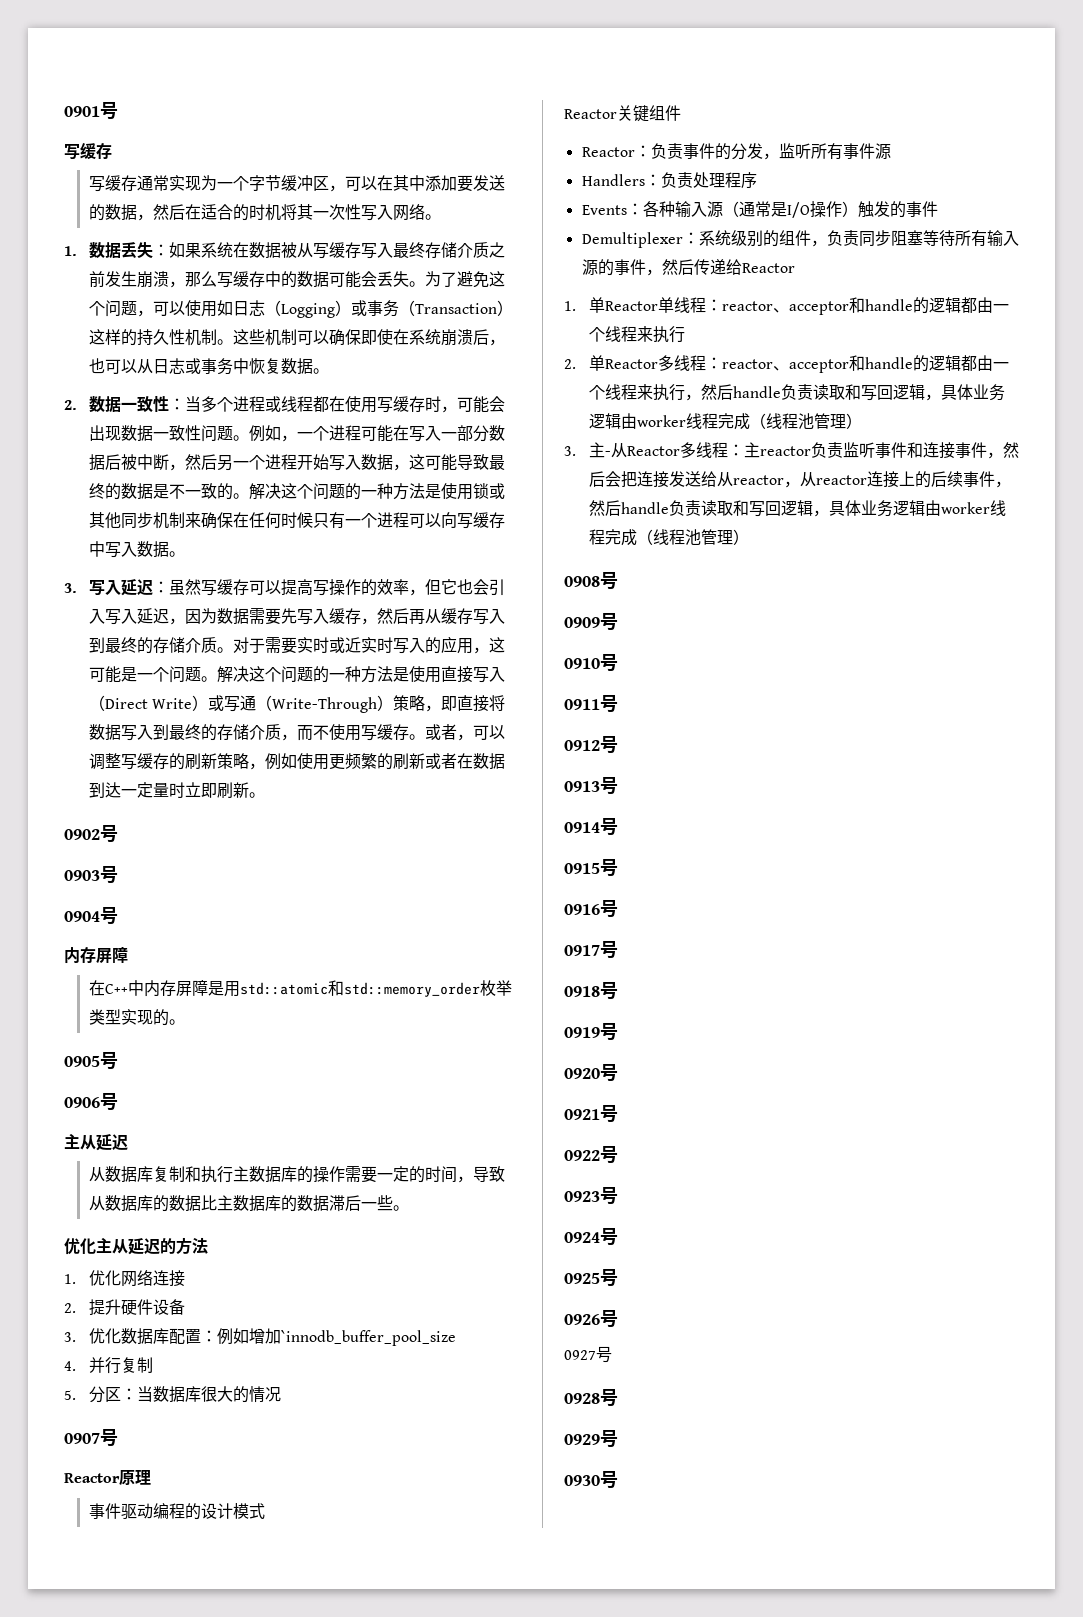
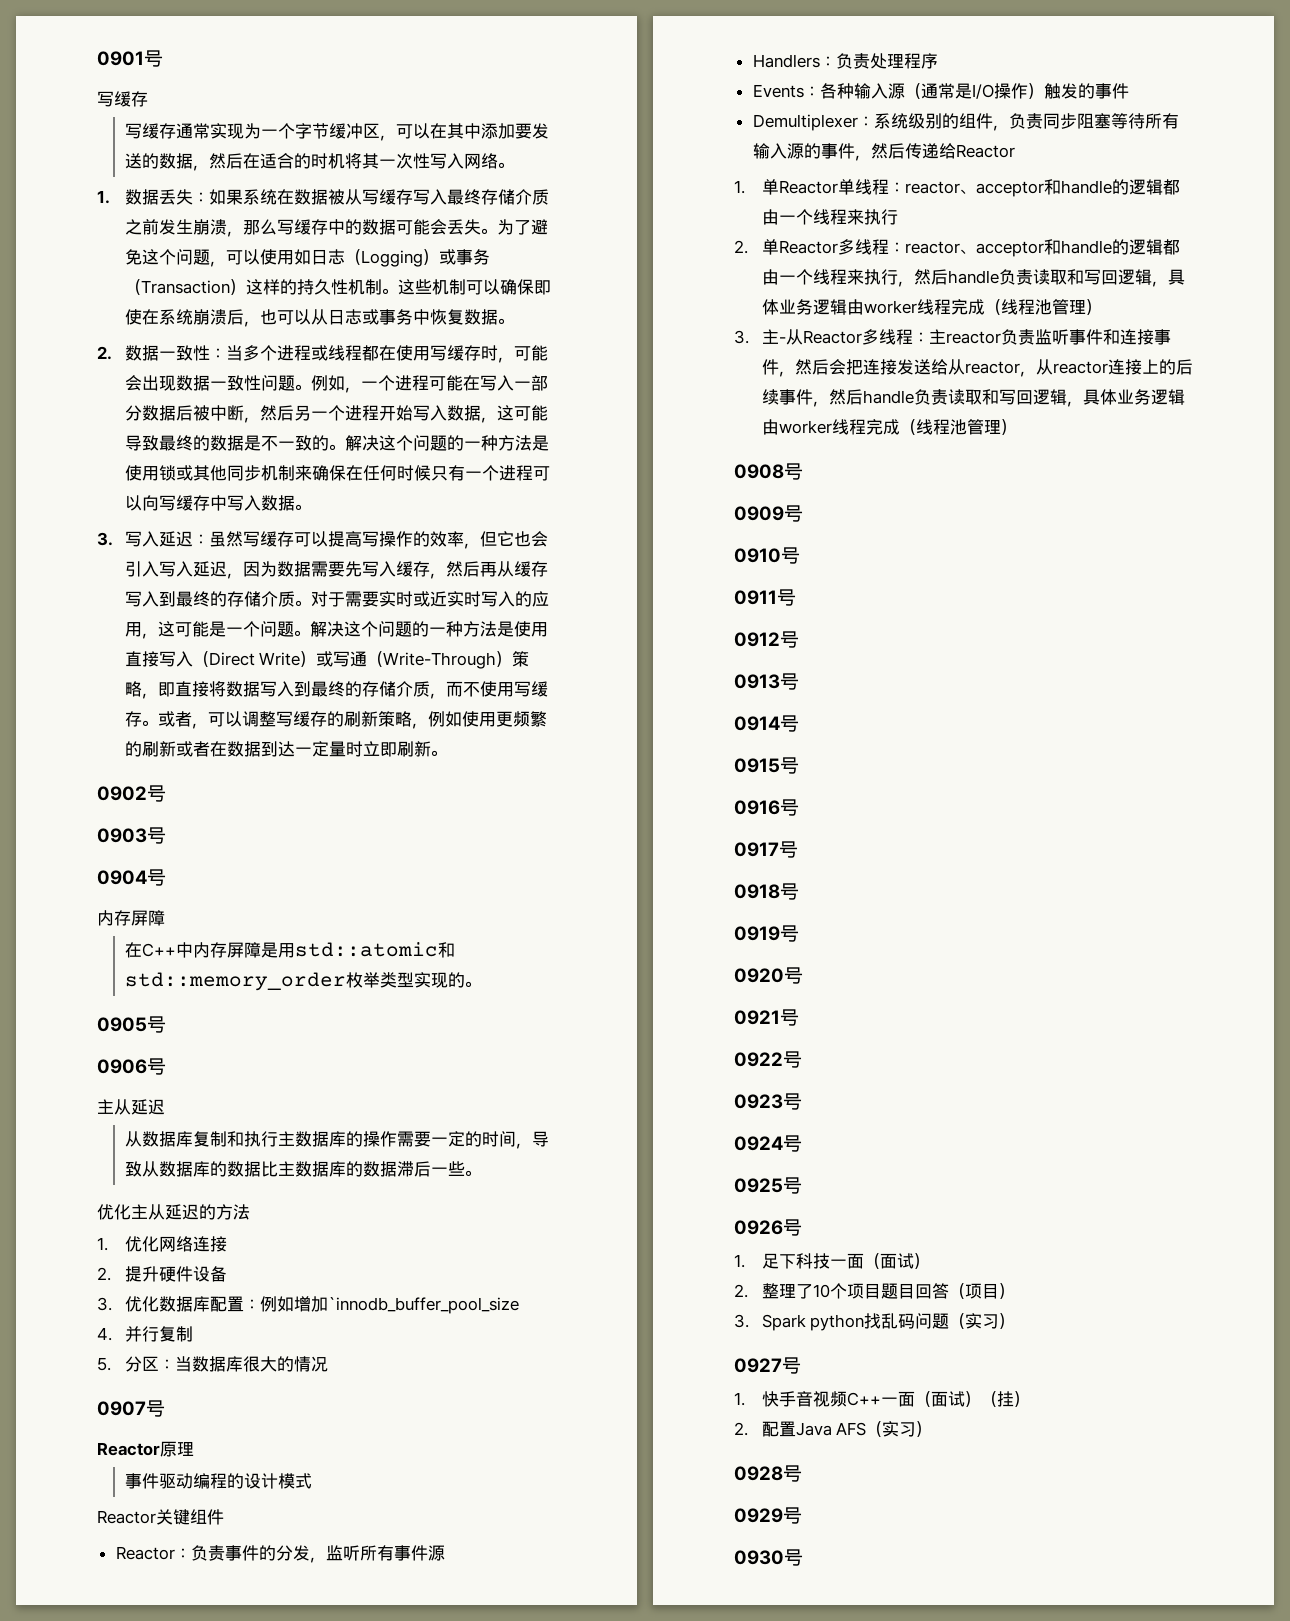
+ 1.足下科技一面（面试）
+ 2.整理了10个项目题目回答（项目）
+ 3. Spark python找乱码问题（实习）
  0927号
+ 1.快手音视频C++一面（面试）（挂）
+ 2.配置Java AFS（实习）

